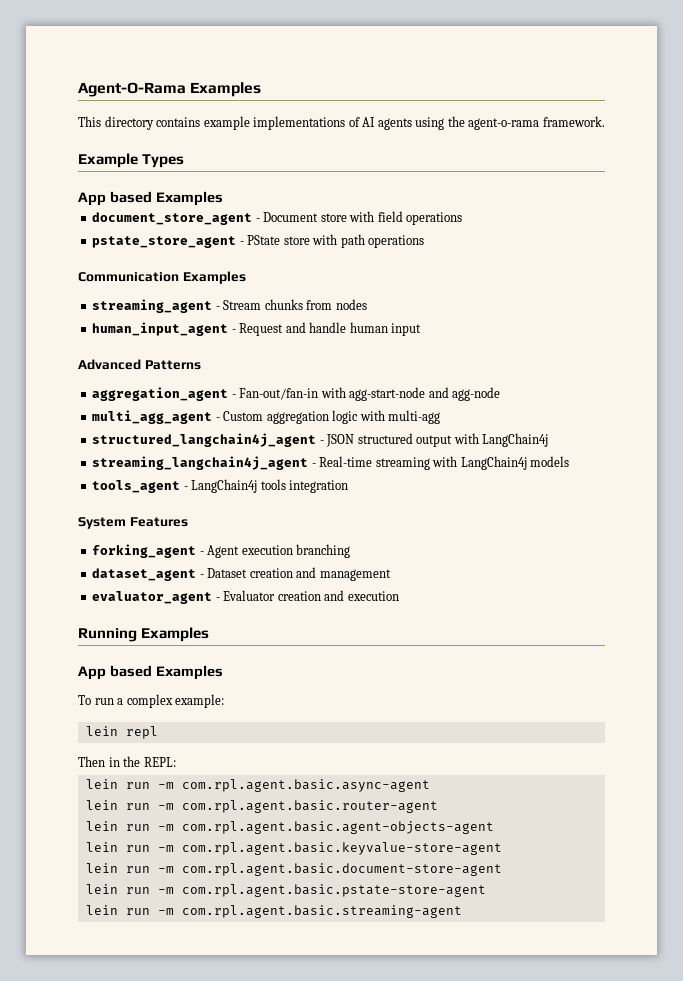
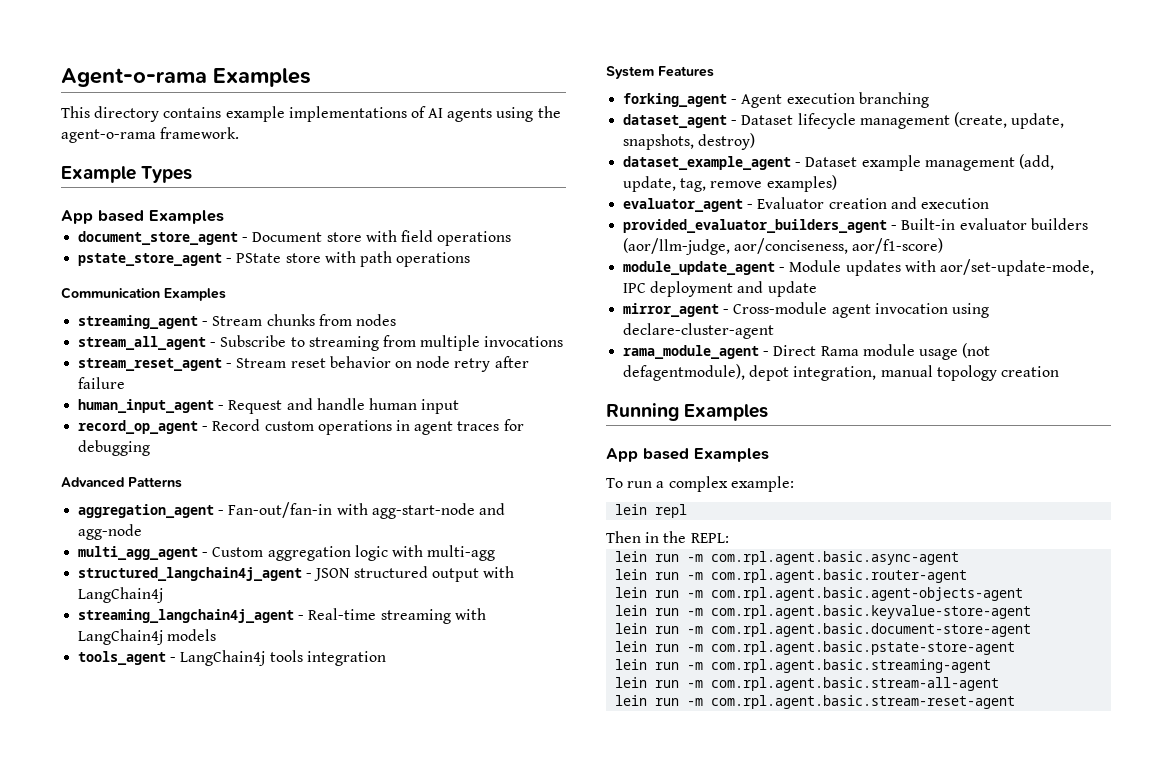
- Agent-O-Rama Examples
+ Agent-o-rama Examples
+ stream_all_agent - Subscribe to streaming from multiple invocations
+ stream_reset_agent - Stream reset behavior on node retry after failure
+ record_op_agent - Record custom operations in agent traces for debugging
- dataset_agent - Dataset creation and management
+ dataset_agent - Dataset lifecycle management (create, update, snapshots, destroy)
+ dataset_example_agent - Dataset example management (add, update, tag, remove examples)
+ provided_evaluator_builders_agent - Built-in evaluator builders (aor/llm-judge, aor/conciseness, aor/f1-score)
+ module_update_agent - Module updates with aor/set-update-mode, IPC deployment and update
+ mirror_agent - Cross-module agent invocation using declare-cluster-agent
+ rama_module_agent - Direct Rama module usage (not defagentmodule), depot integration, manual topology creation
+ lein run -m com.rpl.agent.basic.stream-all-agent
+ lein run -m com.rpl.agent.basic.stream-reset-agent

